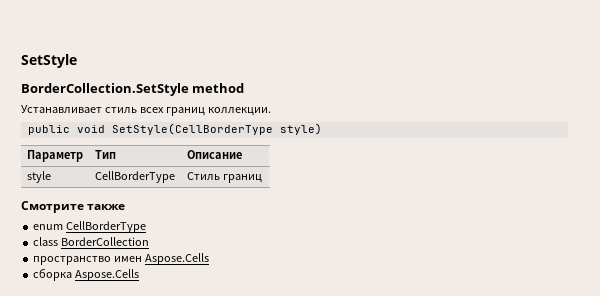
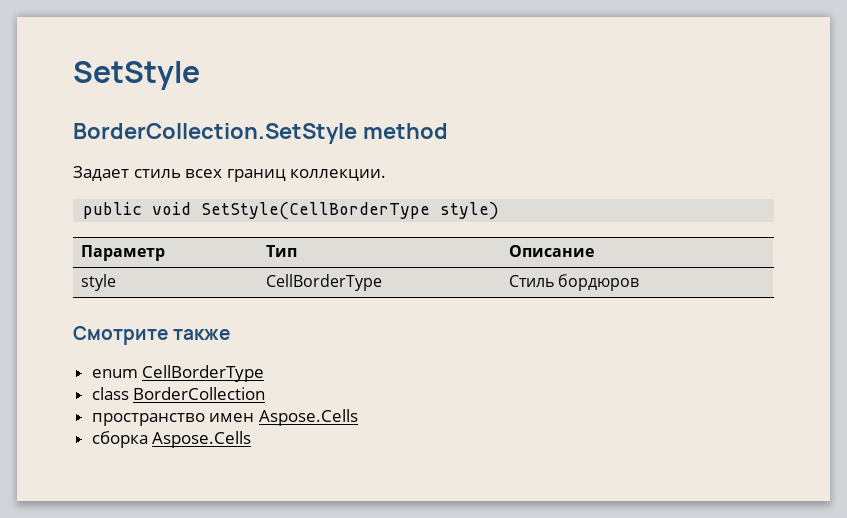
- Устанавливает стиль всех границ коллекции.
+ Задает стиль всех границ коллекции.
- style | CellBorderType | Стиль границ
+ style | CellBorderType | Стиль бордюров

